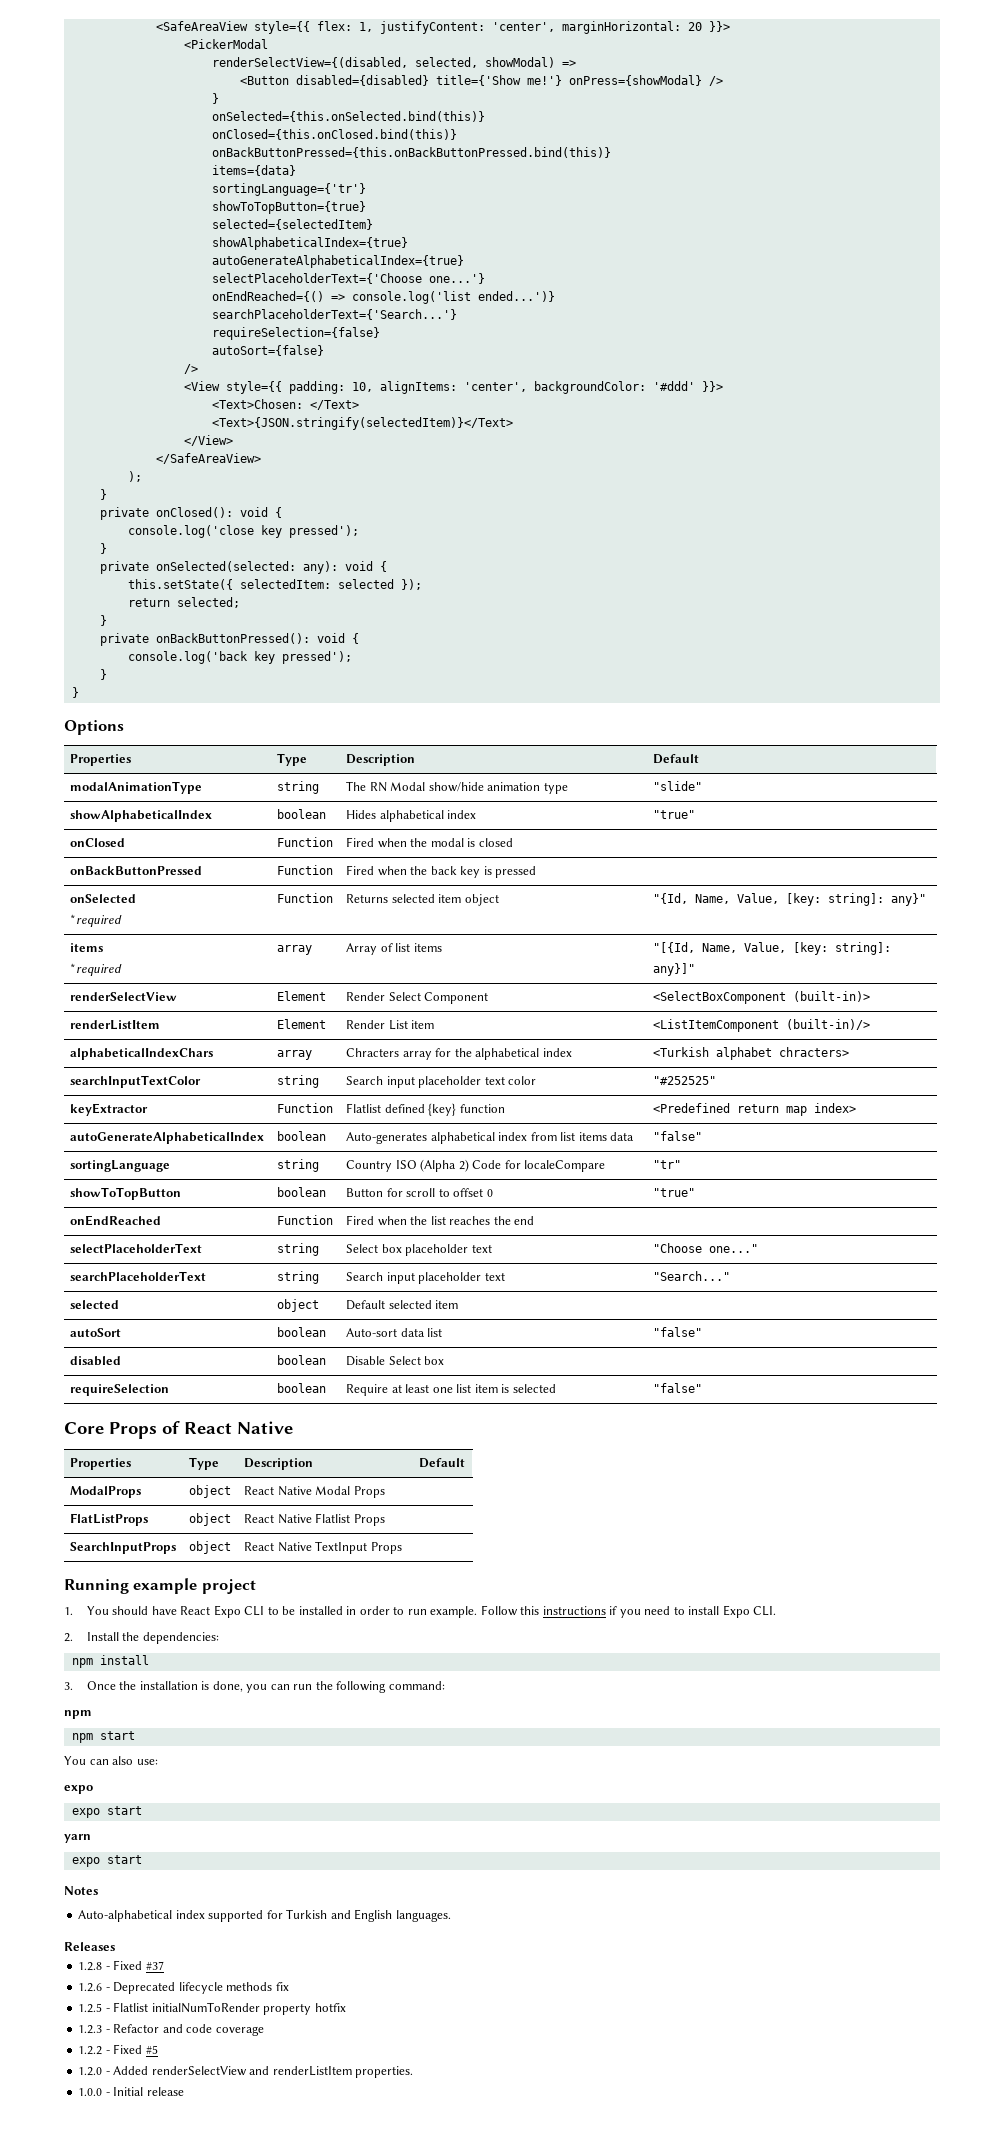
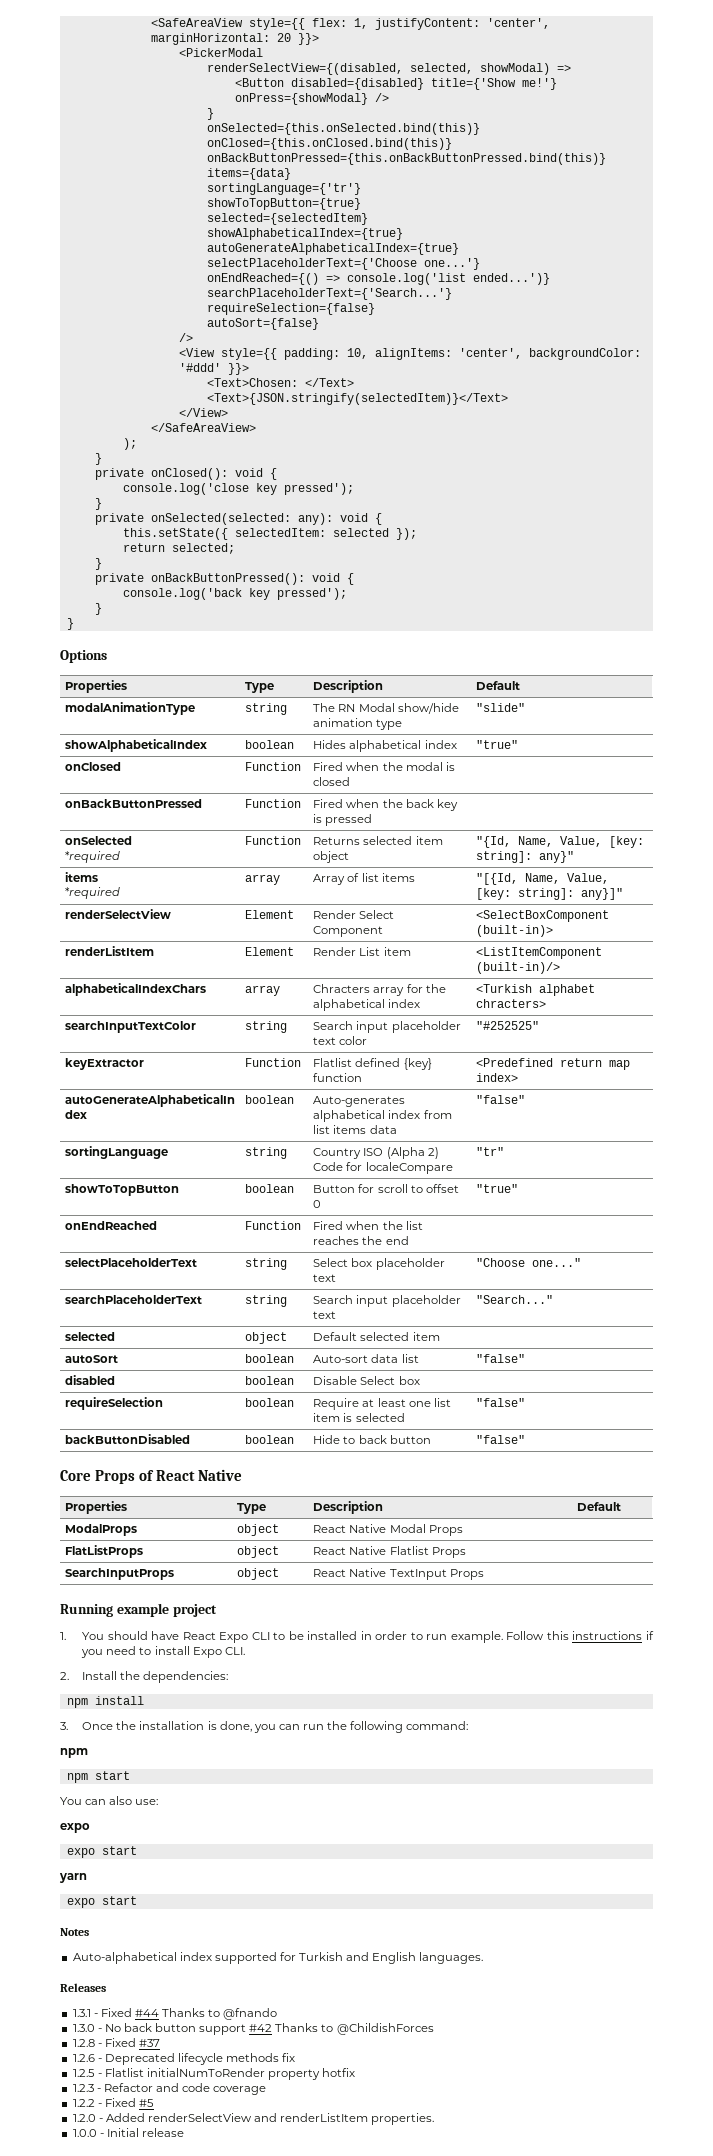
+ backButtonDisabled | boolean | Hide to back button | "false"
+ 1.3.1 - Fixed #44 Thanks to @fnando
+ 1.3.0 - No back button support #42 Thanks to @ChildishForces

